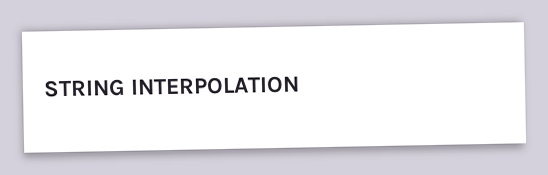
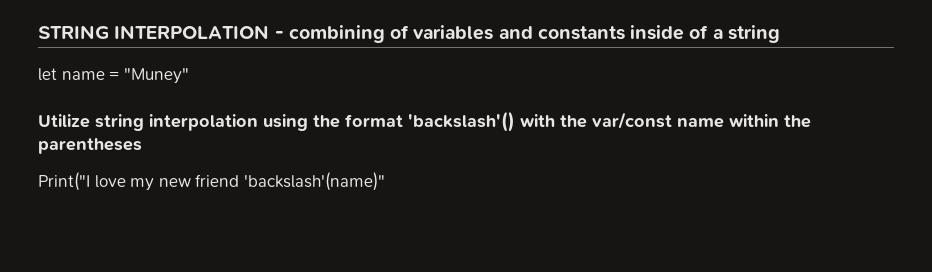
- STRING INTERPOLATION
+ STRING INTERPOLATION - combining of variables and constants inside of a string
+ let name = "Muney"
+ Utilize string interpolation using the format 'backslash'() with the var/const name within the parentheses
+ Print("I love my new friend 'backslash'(name)"

